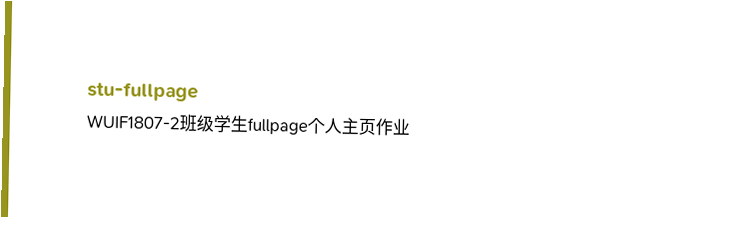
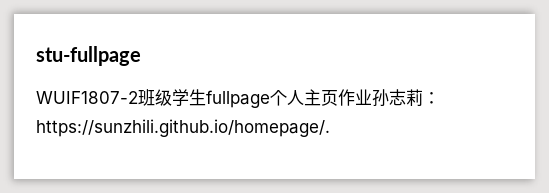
- WUIF1807-2班级学生fullpage个人主页作业
+ WUIF1807-2班级学生fullpage个人主页作业孙志莉：https://sunzhili.github.io/homepage/.

